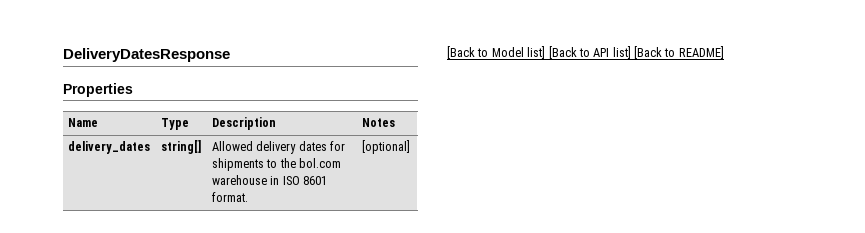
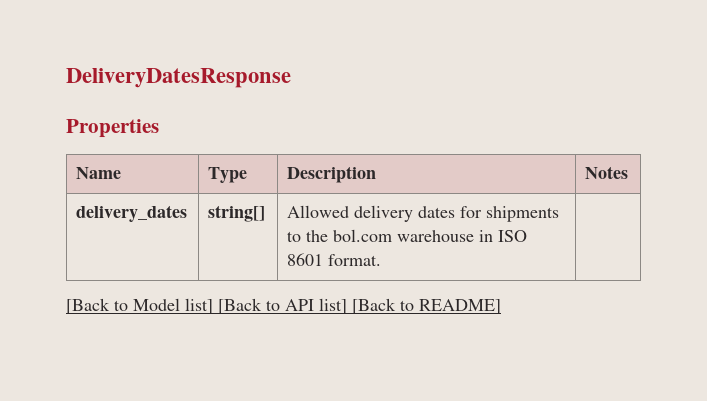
- delivery_dates | string[] | Allowed delivery dates for shipments to the bol.com warehouse in ISO 8601 format. | [optional]
+ delivery_dates | string[] | Allowed delivery dates for shipments to the bol.com warehouse in ISO 8601 format. |

